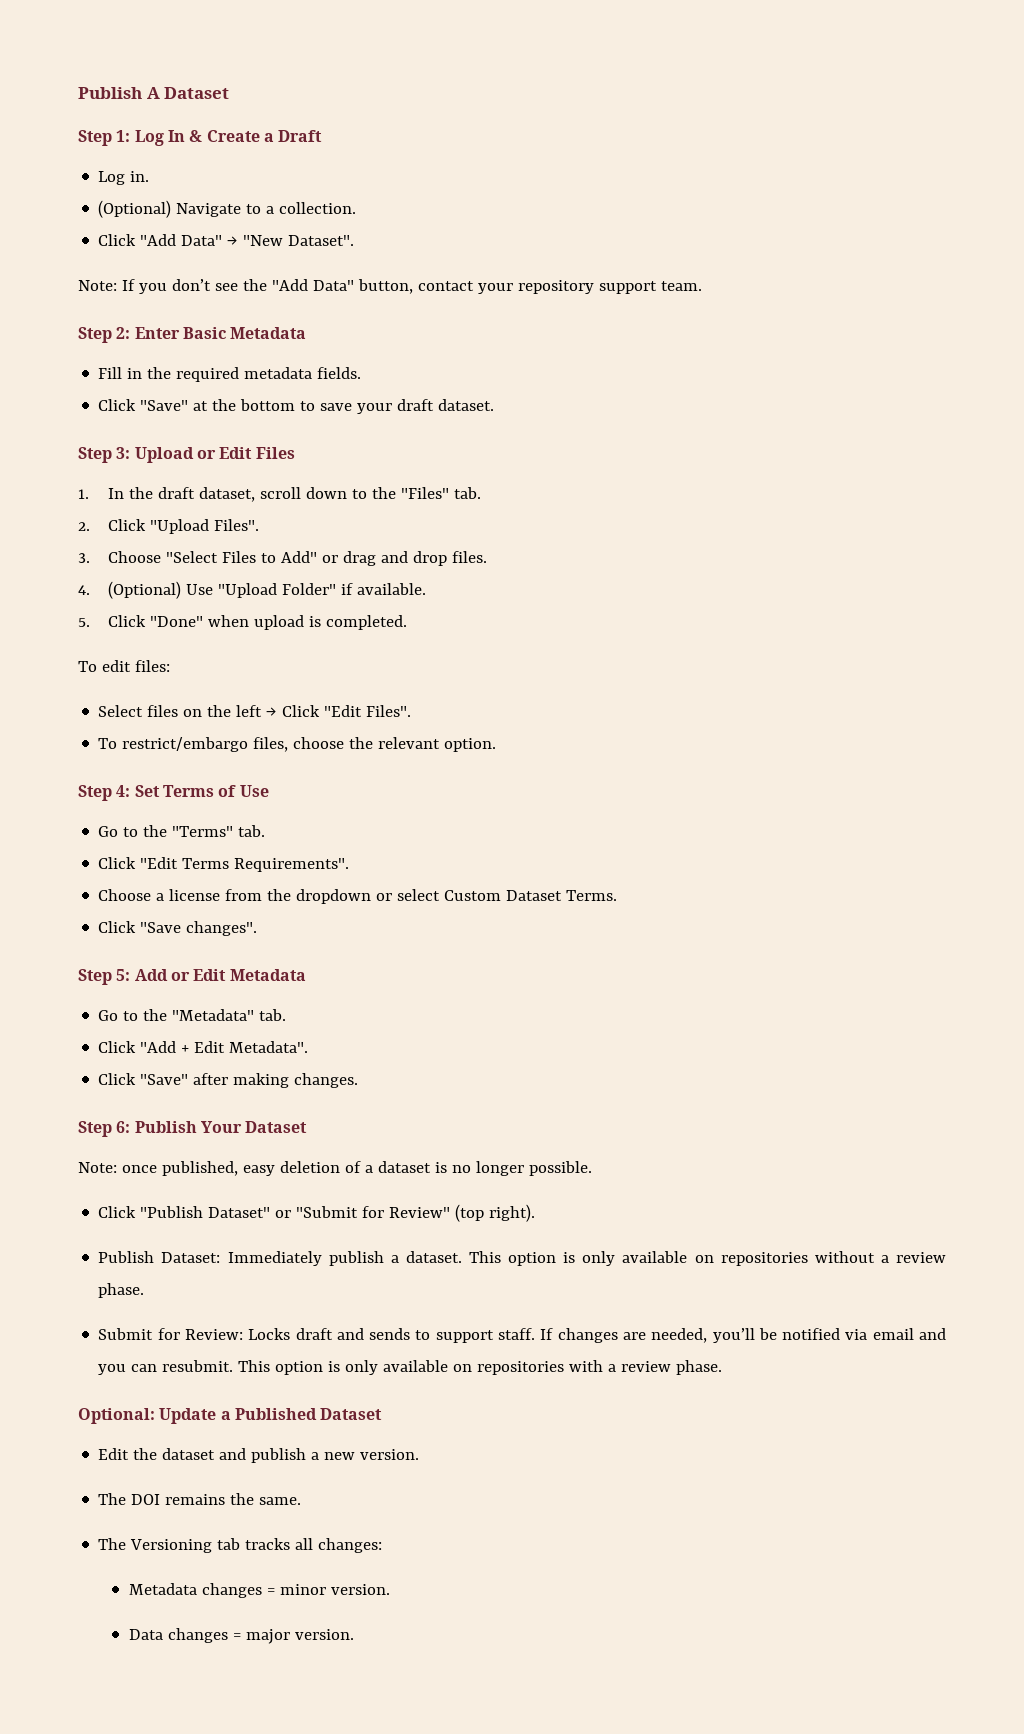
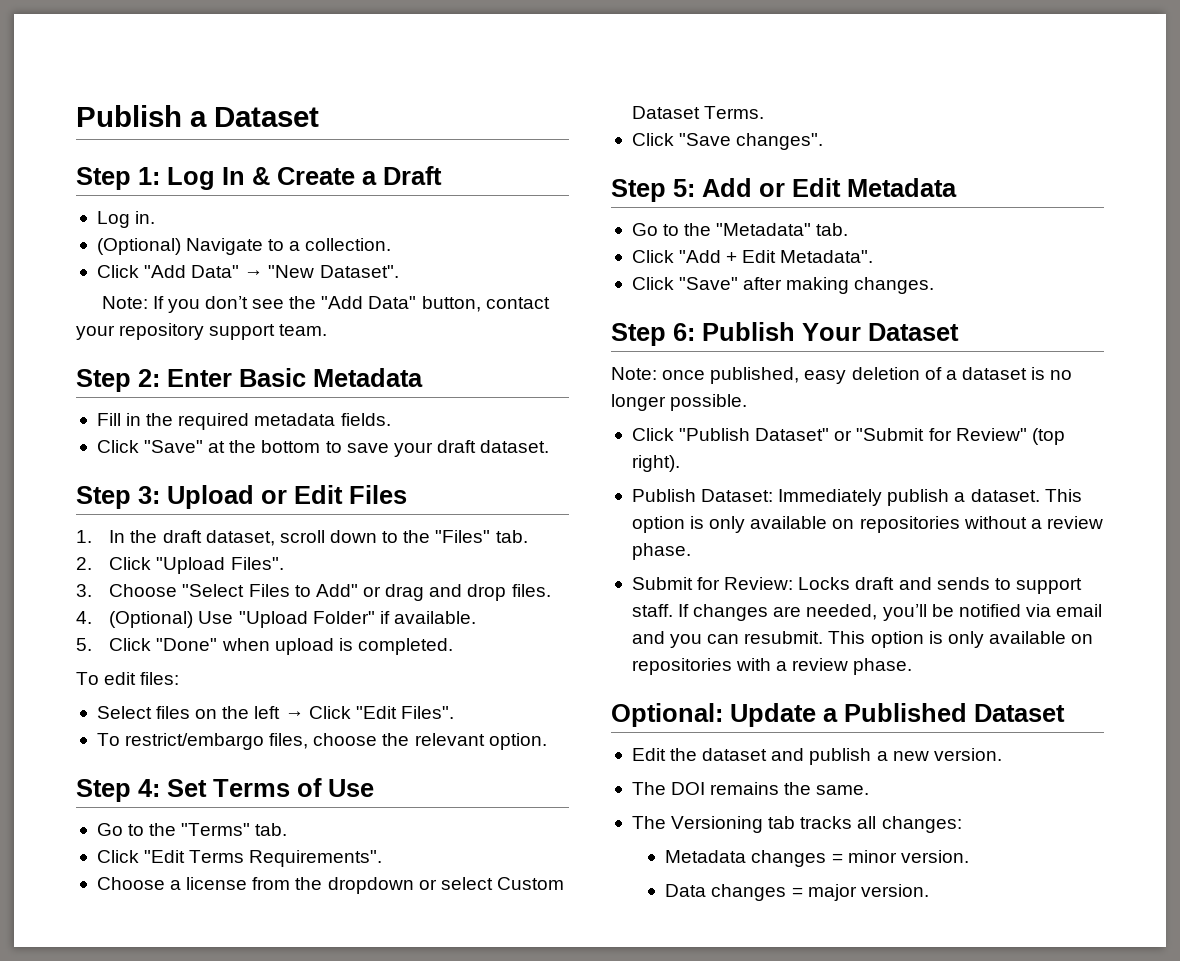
- Publish A Dataset
+ Publish a Dataset

